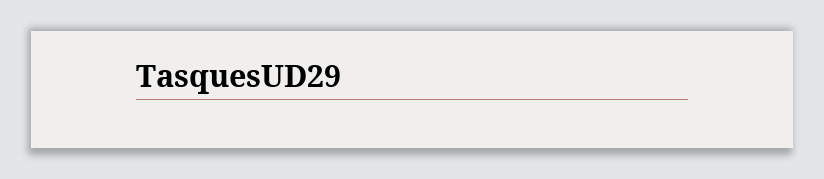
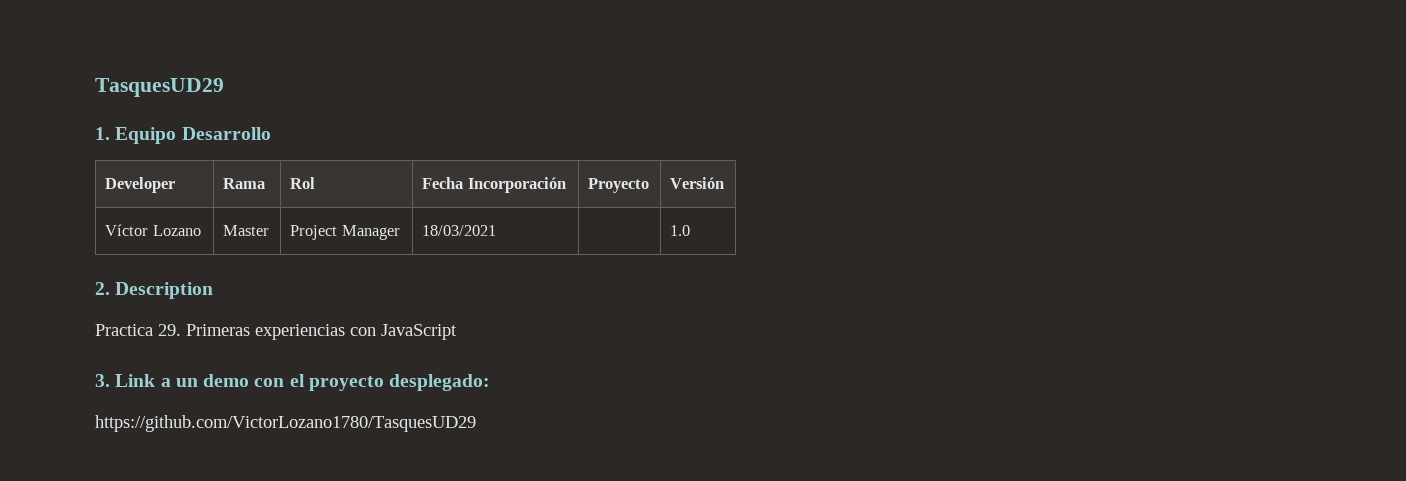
+ 1. Equipo Desarrollo
+ Developer | Rama | Rol | Fecha Incorporación | Proyecto | Versión
+ Víctor Lozano | Master | Project Manager | 18/03/2021 | | 1.0
+ 2. Description
+ Practica 29. Primeras experiencias con JavaScript
+ 3. Link a un demo con el proyecto desplegado:
+ https://github.com/VictorLozano1780/TasquesUD29

